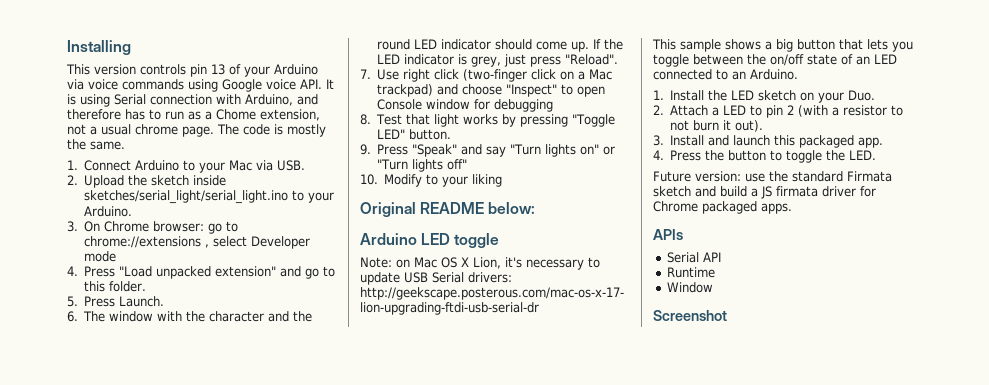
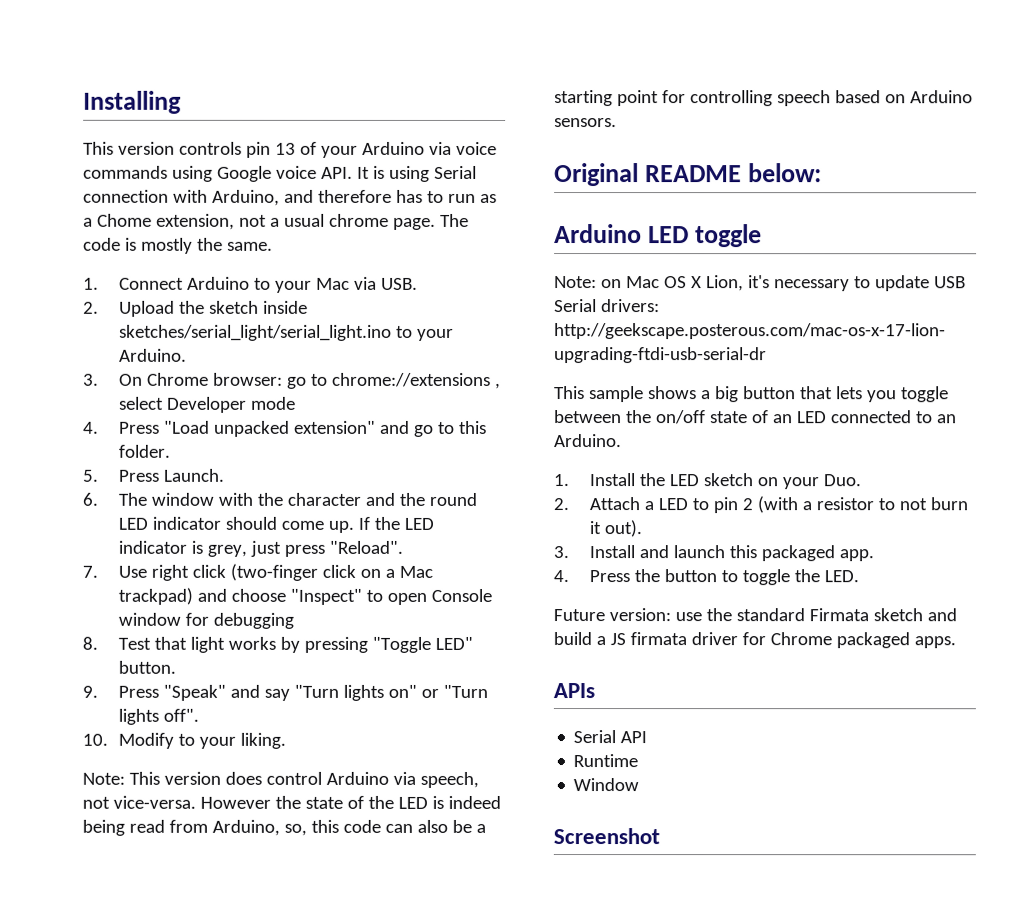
- 9. Press "Speak" and say "Turn lights on" or "Turn lights off"
+ 9. Press "Speak" and say "Turn lights on" or "Turn lights off".
- 10. Modify to your liking
+ 10. Modify to your liking.
+ Note: This version does control Arduino via speech, not vice-versa. However the state of the LED is indeed being read from Arduino, so, this code can also be a starting point for controlling speech based on Arduino sensors.

